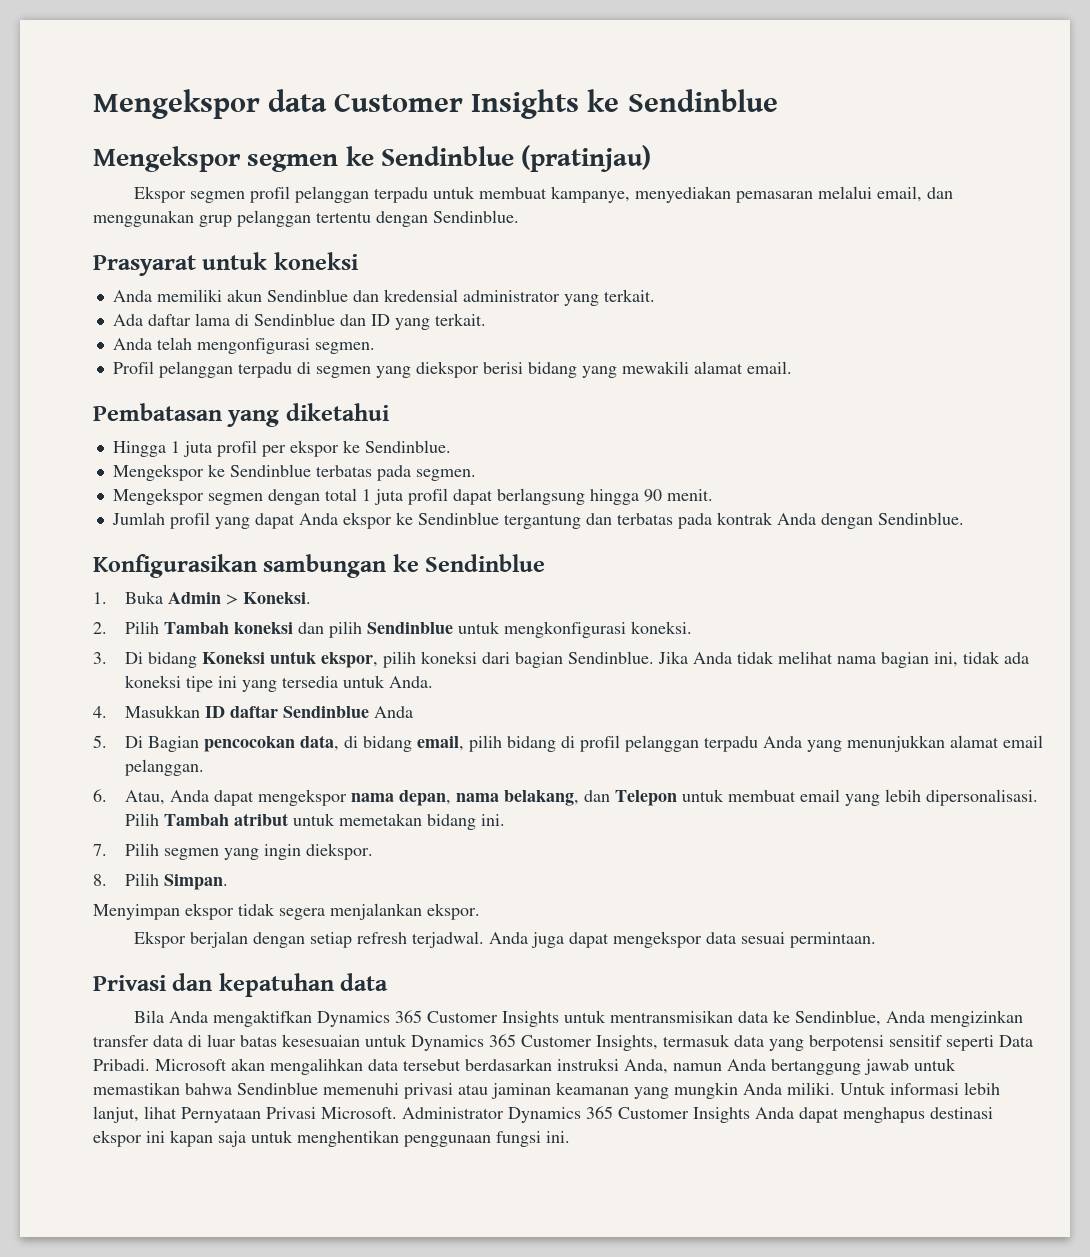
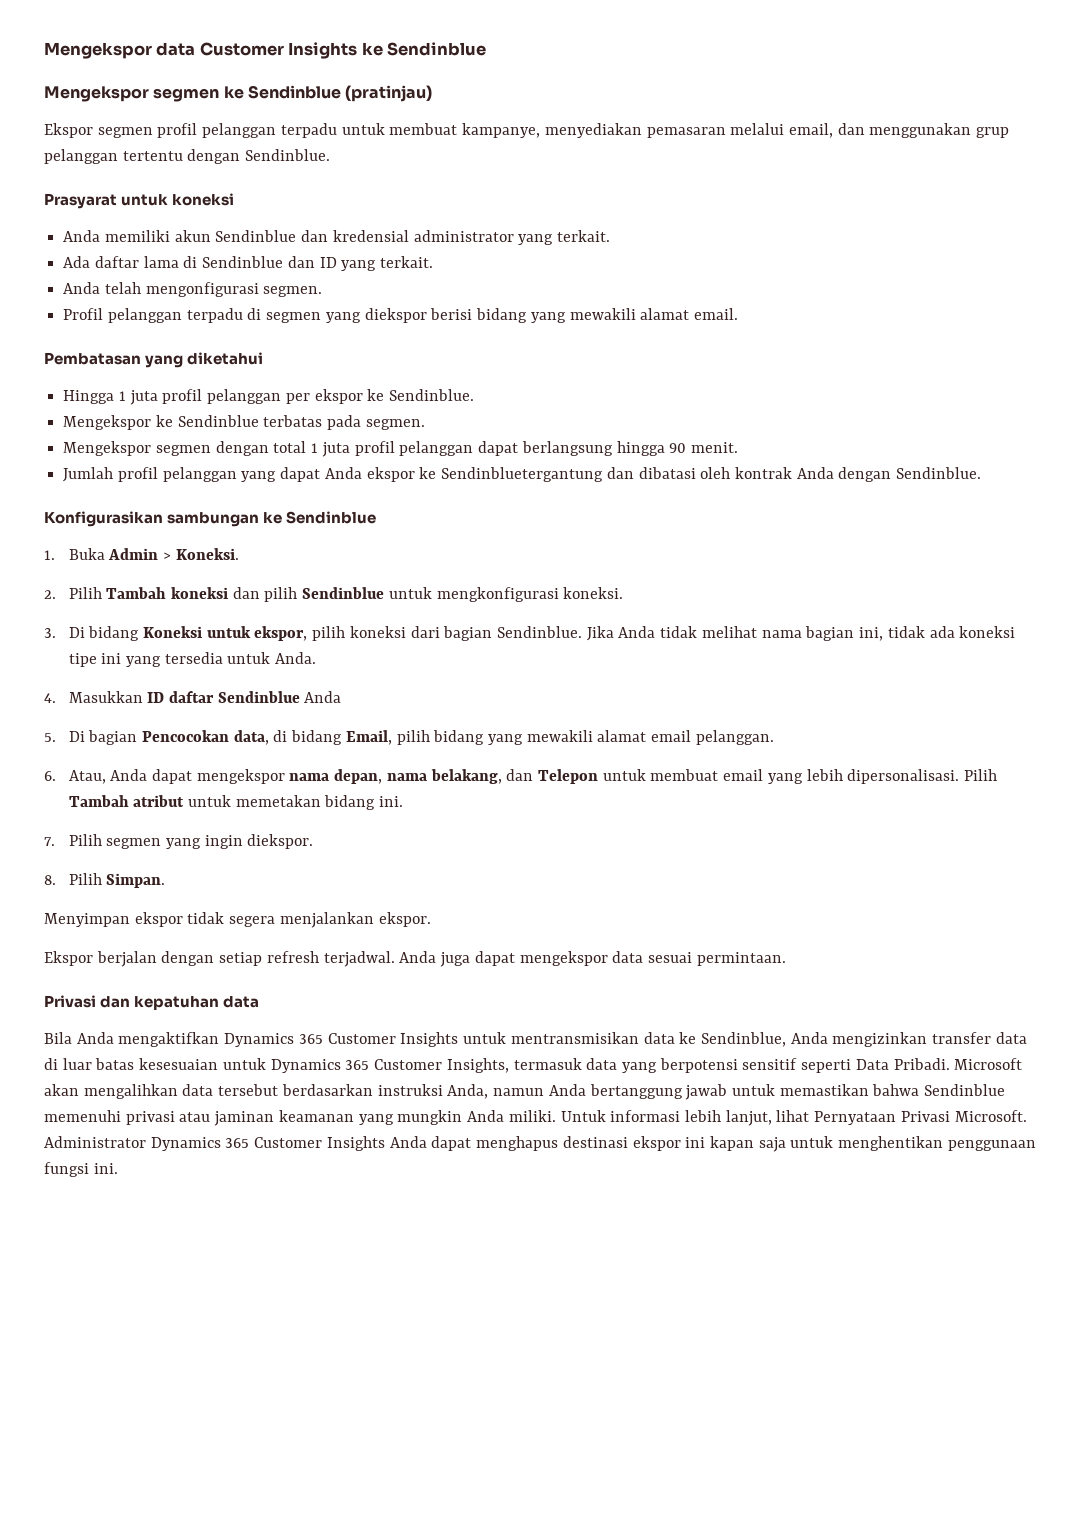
- Hingga 1 juta profil per ekspor ke Sendinblue.
+ Hingga 1 juta profil pelanggan per ekspor ke Sendinblue.
- Mengekspor segmen dengan total 1 juta profil dapat berlangsung hingga 90 menit.
+ Mengekspor segmen dengan total 1 juta profil pelanggan dapat berlangsung hingga 90 menit.
- Jumlah profil yang dapat Anda ekspor ke Sendinblue tergantung dan terbatas pada kontrak Anda dengan Sendinblue.
+ Jumlah profil pelanggan yang dapat Anda ekspor ke Sendinbluetergantung dan dibatasi oleh kontrak Anda dengan Sendinblue.
- 5. Di Bagian pencocokan data, di bidang email, pilih bidang di profil pelanggan terpadu Anda yang menunjukkan alamat email pelanggan.
+ 5. Di bagian Pencocokan data, di bidang Email, pilih bidang yang mewakili alamat email pelanggan.

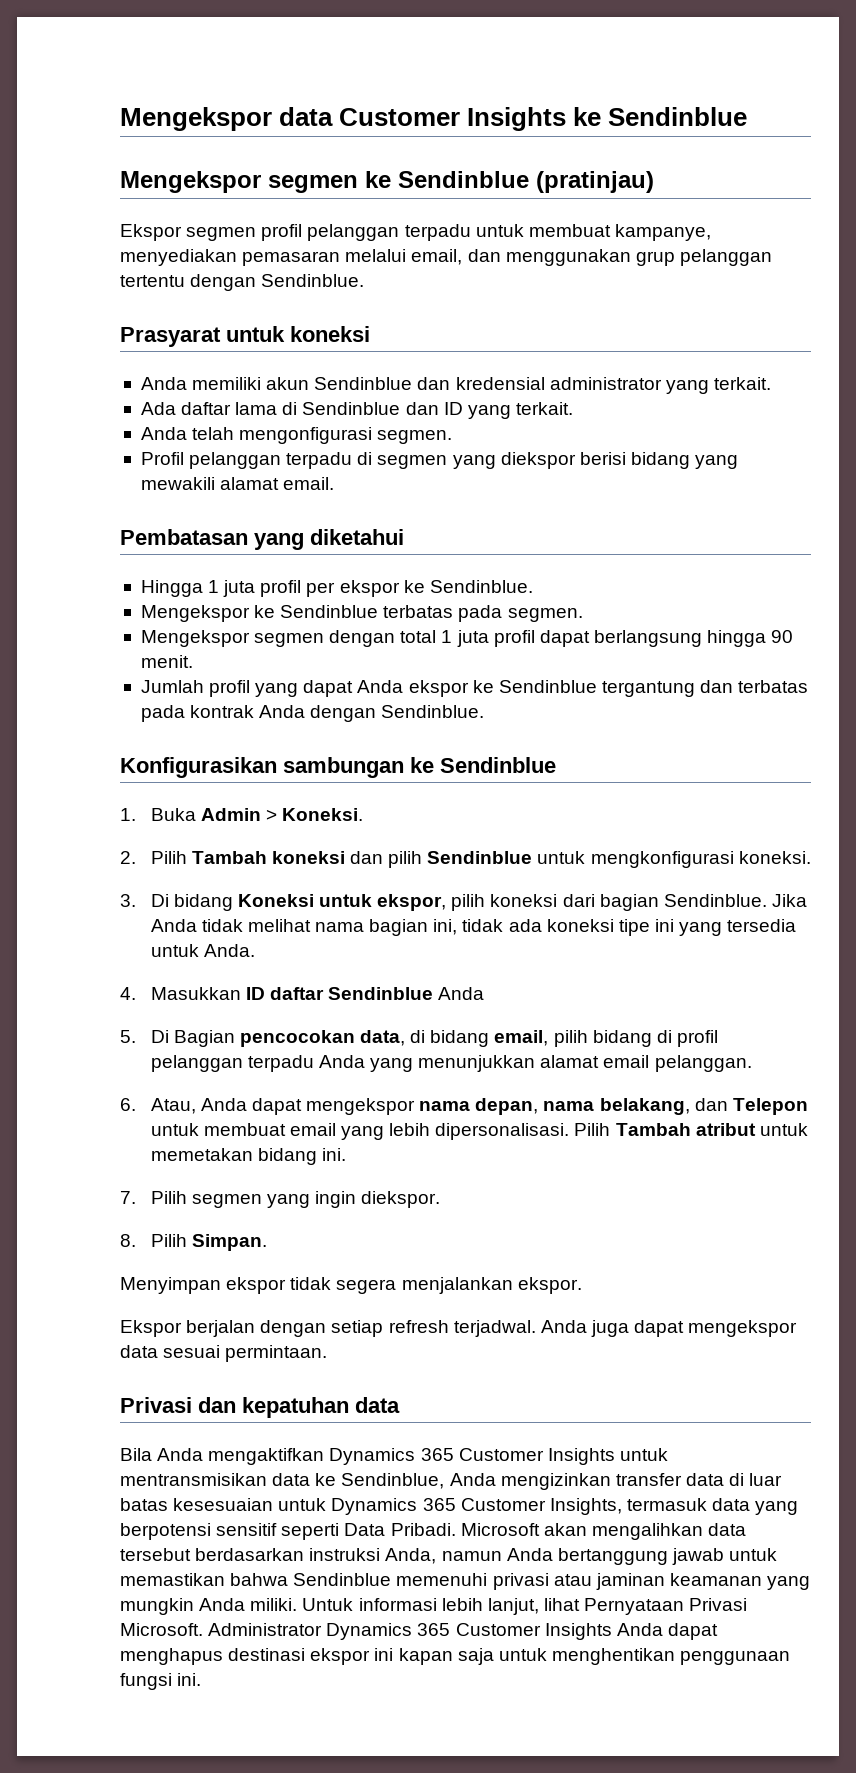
- Hingga 1 juta profil pelanggan per ekspor ke Sendinblue.
+ Hingga 1 juta profil per ekspor ke Sendinblue.
- Mengekspor segmen dengan total 1 juta profil pelanggan dapat berlangsung hingga 90 menit.
+ Mengekspor segmen dengan total 1 juta profil dapat berlangsung hingga 90 menit.
- Jumlah profil pelanggan yang dapat Anda ekspor ke Sendinbluetergantung dan dibatasi oleh kontrak Anda dengan Sendinblue.
+ Jumlah profil yang dapat Anda ekspor ke Sendinblue tergantung dan terbatas pada kontrak Anda dengan Sendinblue.
- 5. Di bagian Pencocokan data, di bidang Email, pilih bidang yang mewakili alamat email pelanggan.
+ 5. Di Bagian pencocokan data, di bidang email, pilih bidang di profil pelanggan terpadu Anda yang menunjukkan alamat email pelanggan.

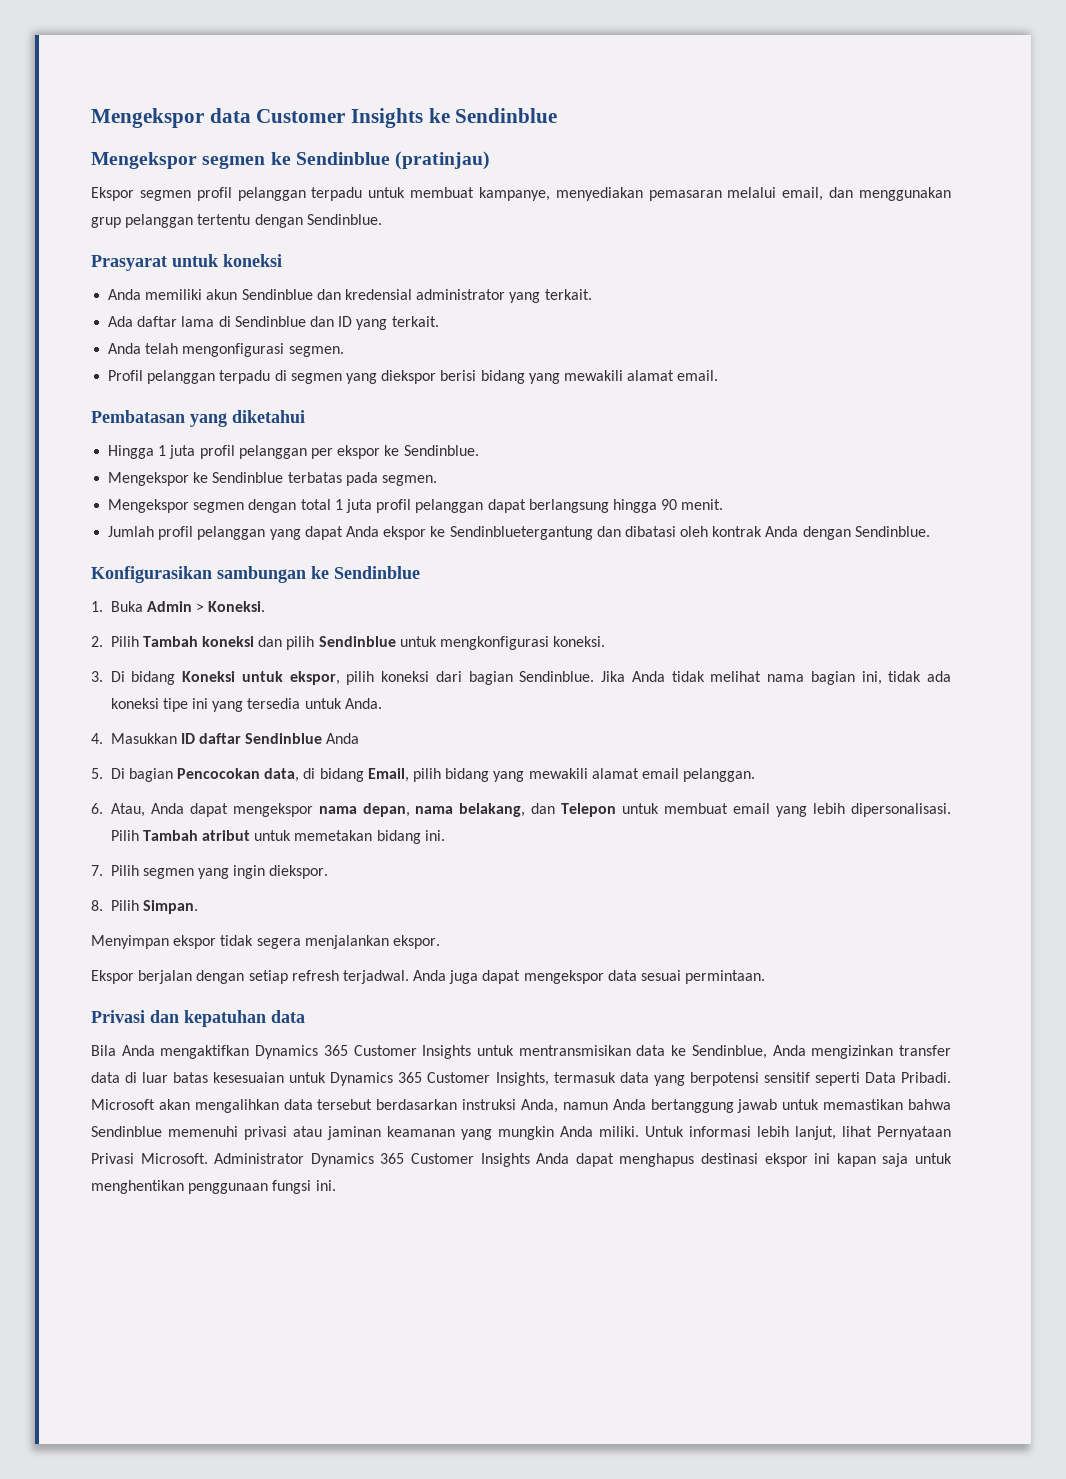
- Hingga 1 juta profil per ekspor ke Sendinblue.
+ Hingga 1 juta profil pelanggan per ekspor ke Sendinblue.
- Mengekspor segmen dengan total 1 juta profil dapat berlangsung hingga 90 menit.
+ Mengekspor segmen dengan total 1 juta profil pelanggan dapat berlangsung hingga 90 menit.
- Jumlah profil yang dapat Anda ekspor ke Sendinblue tergantung dan terbatas pada kontrak Anda dengan Sendinblue.
+ Jumlah profil pelanggan yang dapat Anda ekspor ke Sendinbluetergantung dan dibatasi oleh kontrak Anda dengan Sendinblue.
- 5. Di Bagian pencocokan data, di bidang email, pilih bidang di profil pelanggan terpadu Anda yang menunjukkan alamat email pelanggan.
+ 5. Di bagian Pencocokan data, di bidang Email, pilih bidang yang mewakili alamat email pelanggan.

